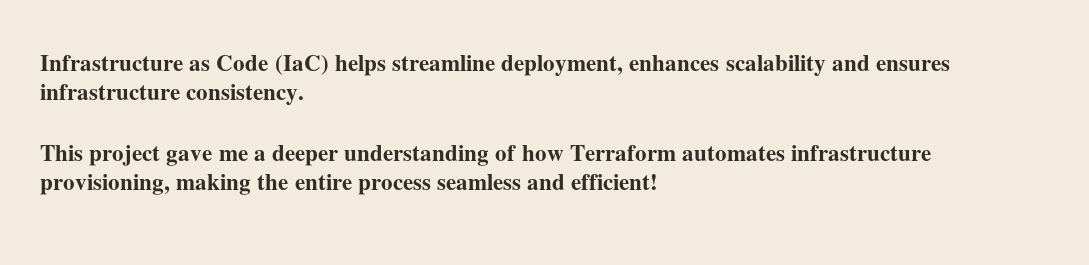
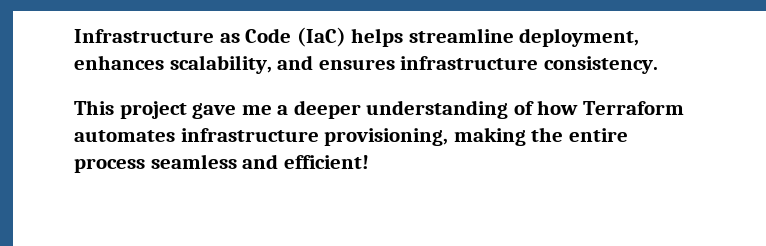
- Infrastructure as Code (IaC) helps streamline deployment, enhances scalability and ensures infrastructure consistency.
+ Infrastructure as Code (IaC) helps streamline deployment, enhances scalability, and ensures infrastructure consistency.

